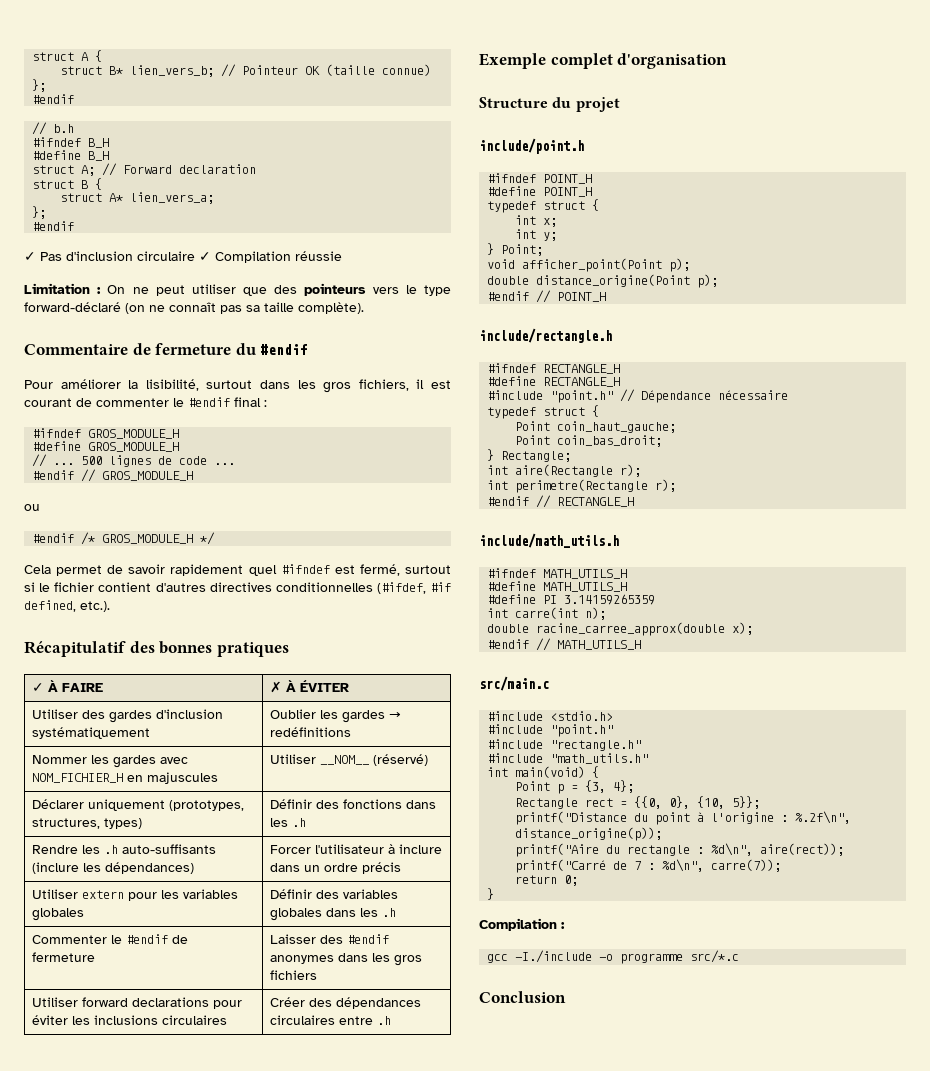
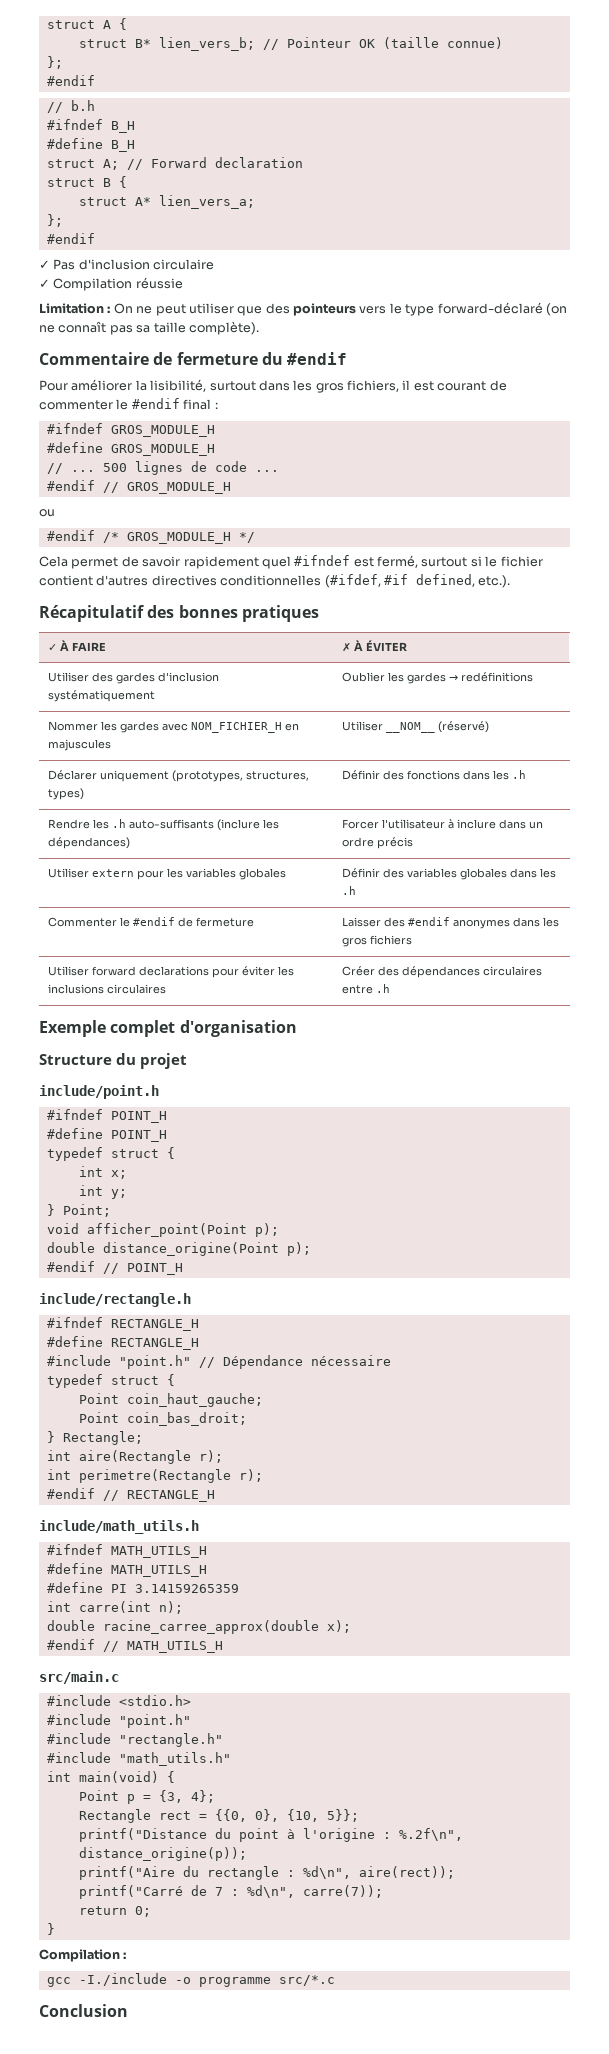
- ✓ Pas d'inclusion circulaire ✓ Compilation réussie
+ ✓ Pas d'inclusion circulaire
+ ✓ Compilation réussie

